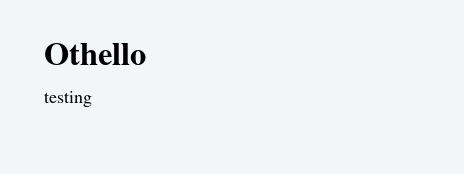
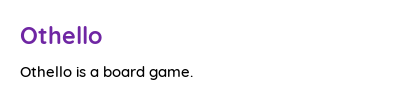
- testing
+ Othello is a board game.

